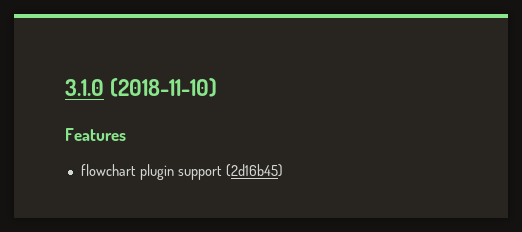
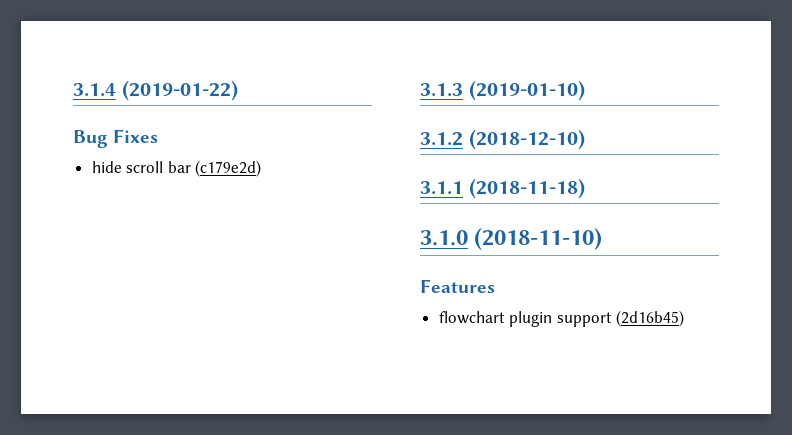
+ 3.1.4 (2019-01-22)
+ Bug Fixes
+ hide scroll bar (c179e2d)
+ 3.1.3 (2019-01-10)
+ 3.1.2 (2018-12-10)
+ 3.1.1 (2018-11-18)

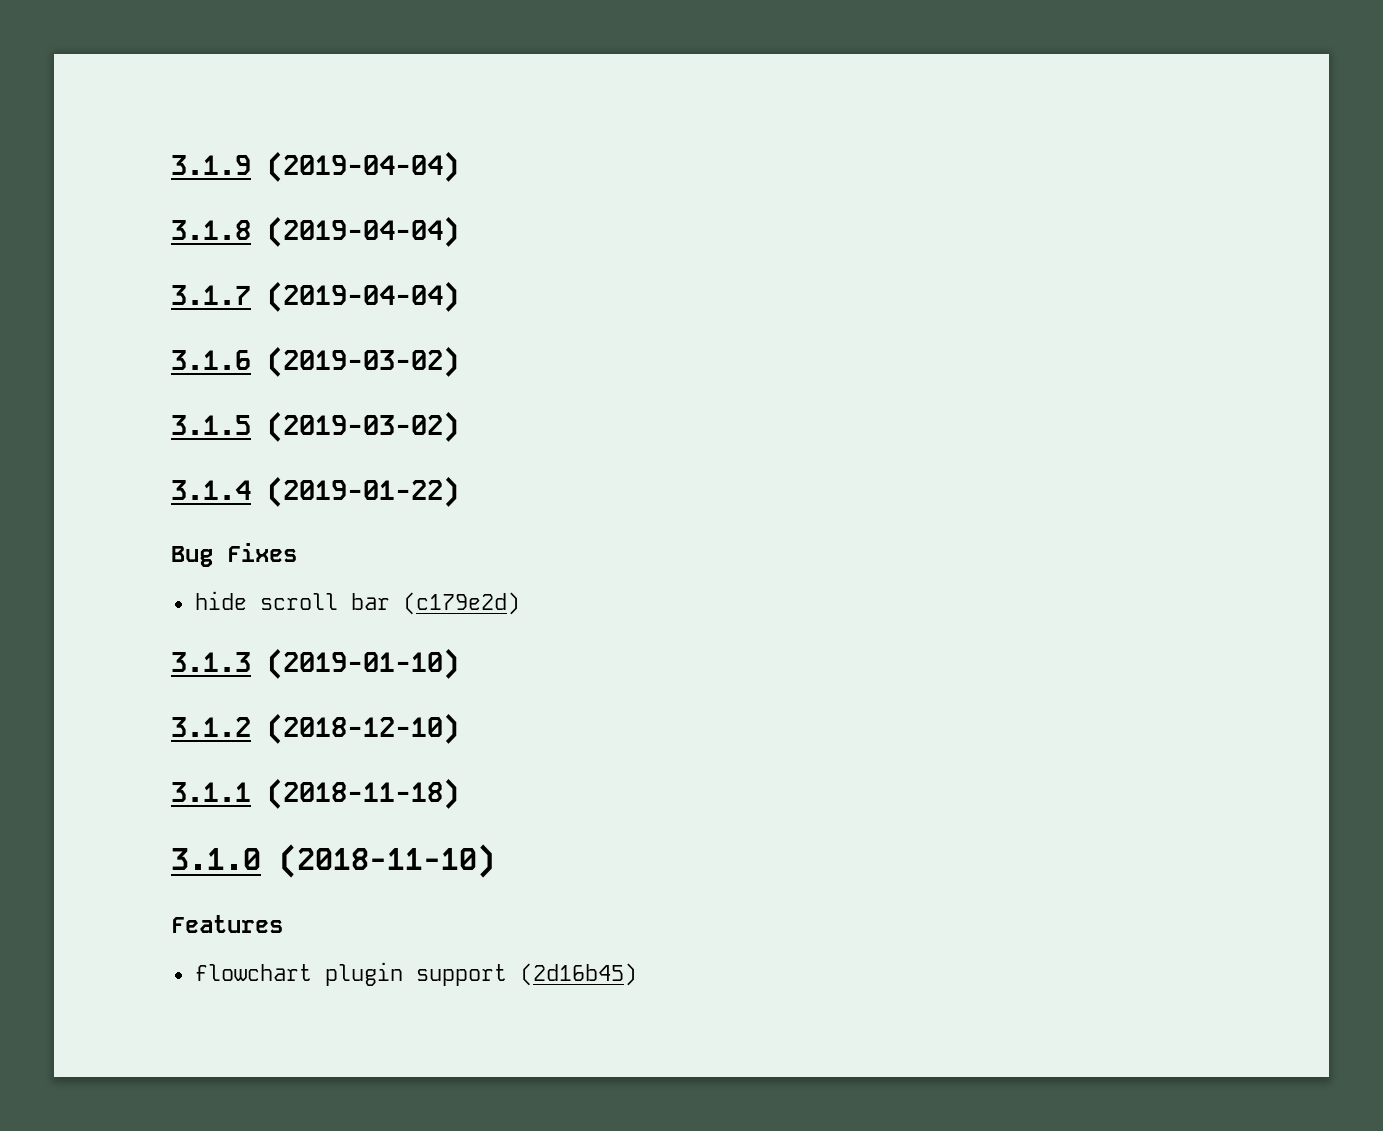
+ 3.1.9 (2019-04-04)
+ 3.1.8 (2019-04-04)
+ 3.1.7 (2019-04-04)
+ 3.1.6 (2019-03-02)
+ 3.1.5 (2019-03-02)

